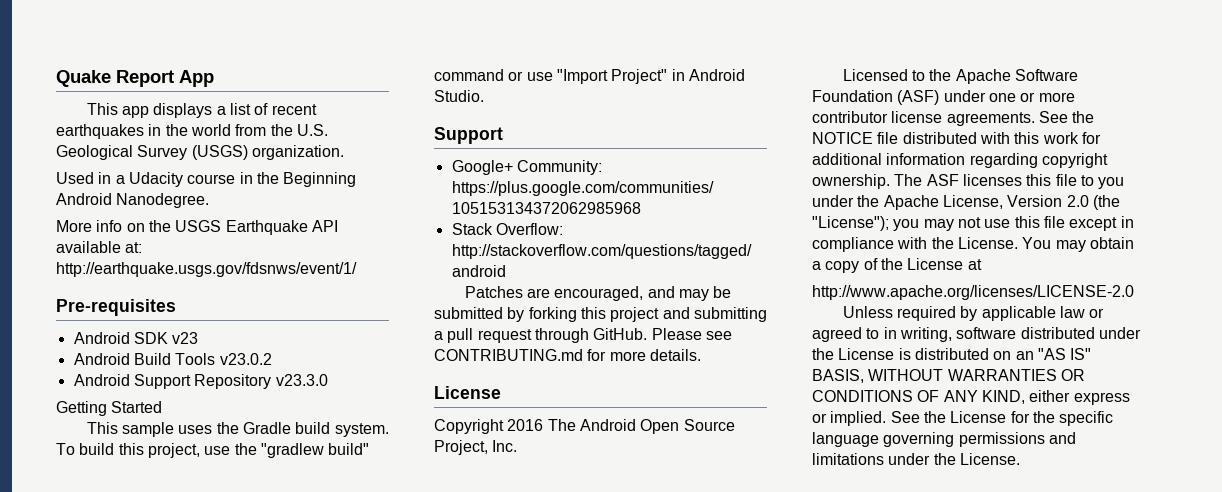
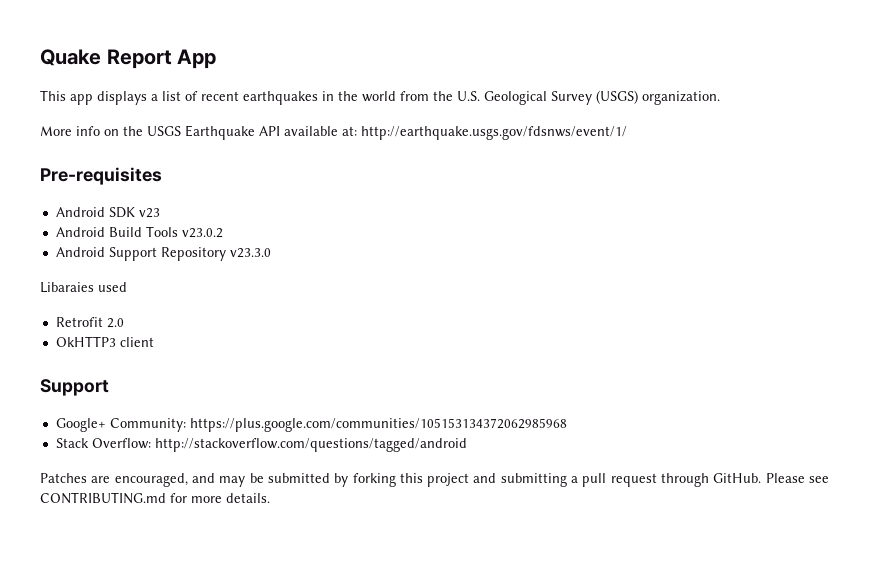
- Used in a Udacity course in the Beginning Android Nanodegree.
- Getting Started
- This sample uses the Gradle build system. To build this project, use the "gradlew build" command or use "Import Project" in Android Studio.
+ Libaraies used
+ Retrofit 2.0
+ OkHTTP3 client
  Please see CONTRIBUTING.md for more details.
- License
- Copyright 2016 The Android Open Source Project, Inc.
- Licensed to the Apache Software Foundation (ASF) under one or more contributor license agreements. See the NOTICE file distributed with this work for additional information regarding copyright ownership. The ASF licenses this file to you under the Apache License, Version 2.0 (the "License"); you may not use this file except in compliance with the License. You may obtain a copy of the License at
- http://www.apache.org/licenses/LICENSE-2.0
- Unless required by applicable law or agreed to in writing, software distributed under the License is distributed on an "AS IS" BASIS, WITHOUT WARRANTIES OR CONDITIONS OF ANY KIND, either express or implied. See the License for the specific language governing permissions and limitations under the License.

